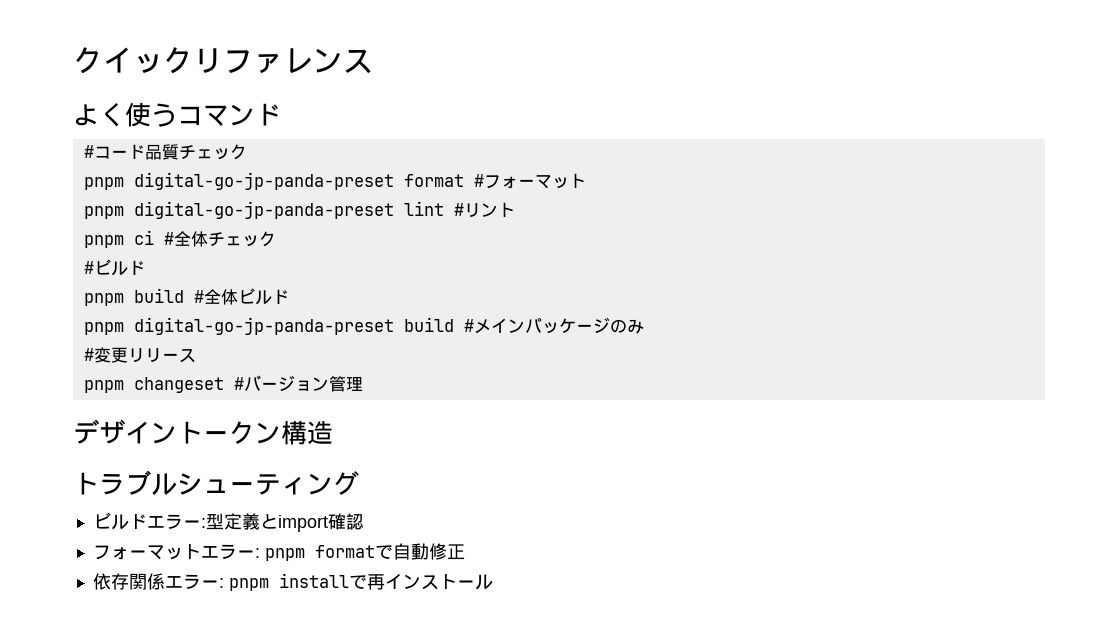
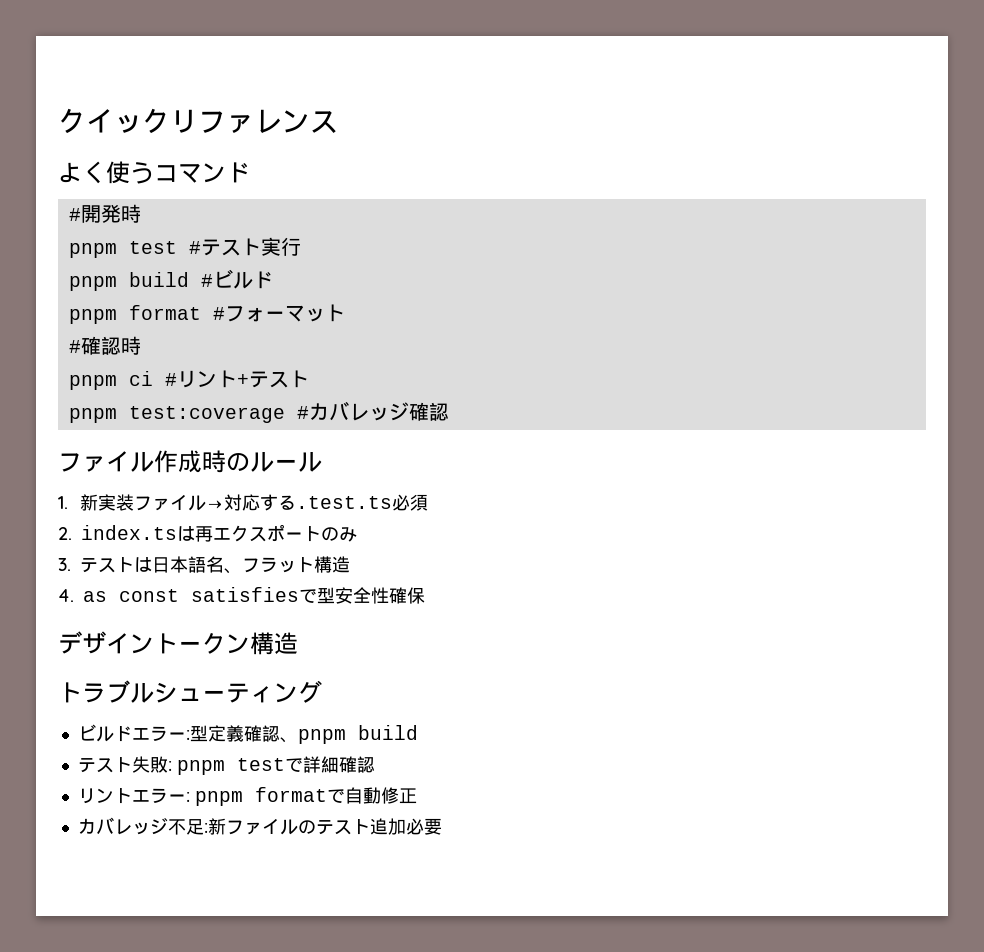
- #コード品質チェック
- pnpm digital-go-jp-panda-preset format #フォーマット
+ #開発時
+ pnpm test #テスト実行
+ pnpm build #ビルド
+ pnpm format #フォーマット
- pnpm digital-go-jp-panda-preset lint #リント
- pnpm ci #全体チェック
- #ビルド
- pnpm build #全体ビルド
- pnpm digital-go-jp-panda-preset build #メインパッケージのみ
- #変更リリース
- pnpm changeset #バージョン管理
+ #確認時
+ pnpm ci #リント+テスト
+ pnpm test:coverage #カバレッジ確認
+ ファイル作成時のルール
+ 1.新実装ファイル→対応する.test.ts必須
+ 2. index.tsは再エクスポートのみ
+ 3.テストは日本語名、フラット構造
+ 4. as const satisfiesで型安全性確保
- ビルドエラー:型定義とimport確認
- フォーマットエラー: pnpm formatで自動修正
+ ビルドエラー:型定義確認、pnpm build
+ テスト失敗: pnpm testで詳細確認
+ リントエラー: pnpm formatで自動修正
- 依存関係エラー: pnpm installで再インストール
+ カバレッジ不足:新ファイルのテスト追加必要

